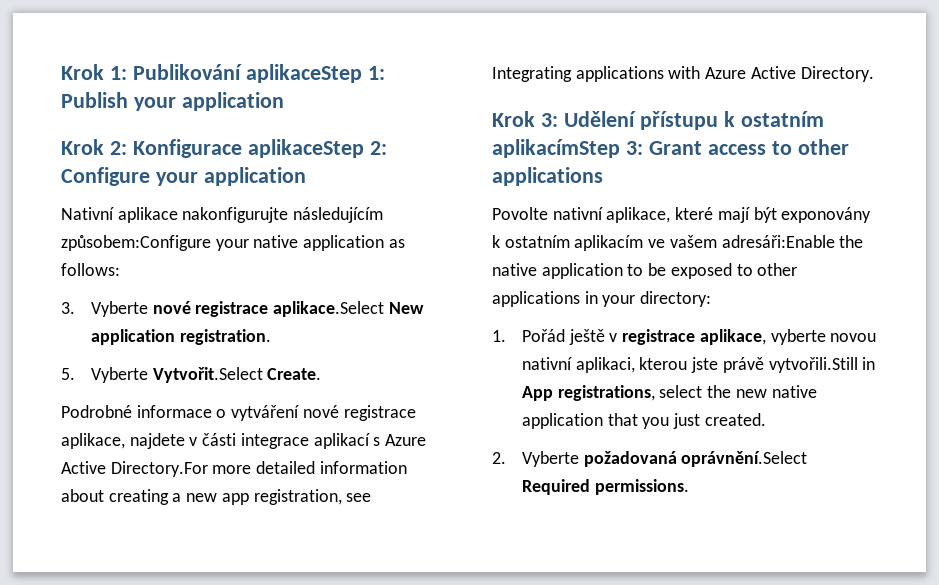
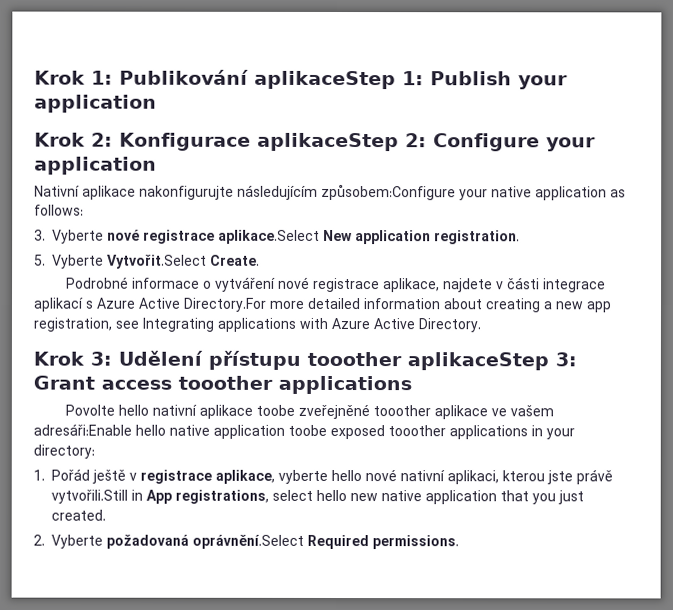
- Krok 3: Udělení přístupu k ostatním aplikacímStep 3: Grant access to other applications
+ Krok 3: Udělení přístupu tooother aplikaceStep 3: Grant access tooother applications
- Povolte nativní aplikace, které mají být exponovány k ostatním aplikacím ve vašem adresáři:Enable the native application to be exposed to other applications in your directory:
+ Povolte hello nativní aplikace toobe zveřejněné tooother aplikace ve vašem adresáři:Enable hello native application toobe exposed tooother applications in your directory:
- 1. Pořád ještě v registrace aplikace, vyberte novou nativní aplikaci, kterou jste právě vytvořili.Still in App registrations, select the new native application that you just created.
+ 1. Pořád ještě v registrace aplikace, vyberte hello nové nativní aplikaci, kterou jste právě vytvořili.Still in App registrations, select hello new native application that you just created.

